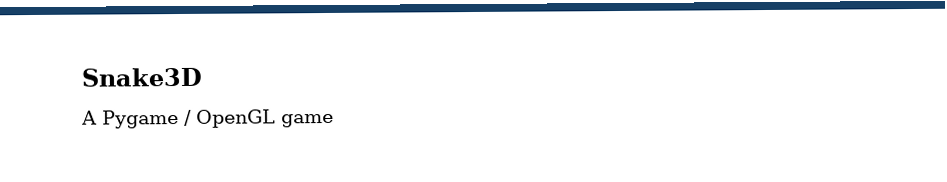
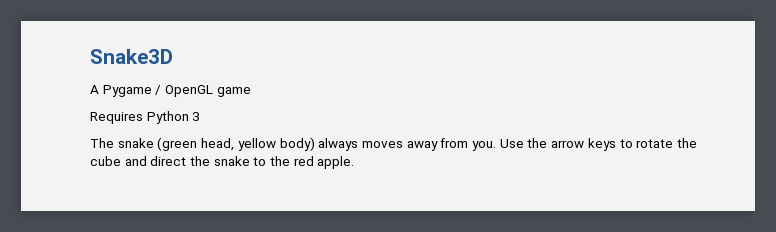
+ Requires Python 3
+ The snake (green head, yellow body) always moves away from you. Use the arrow keys to rotate the cube and direct the snake to the red apple.

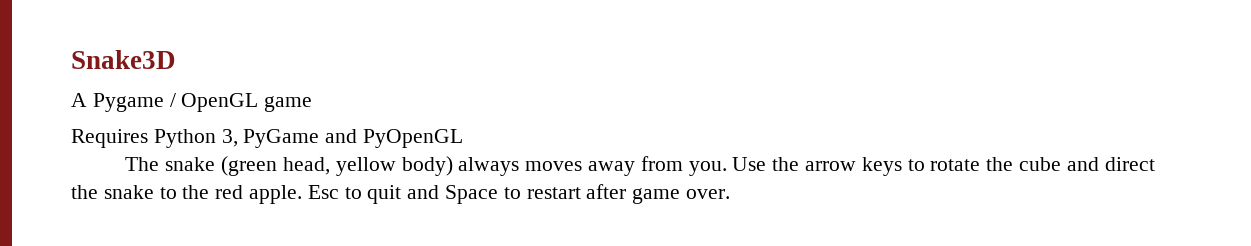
- Requires Python 3
+ Requires Python 3, PyGame and PyOpenGL
+ Esc to quit and Space to restart after game over.

